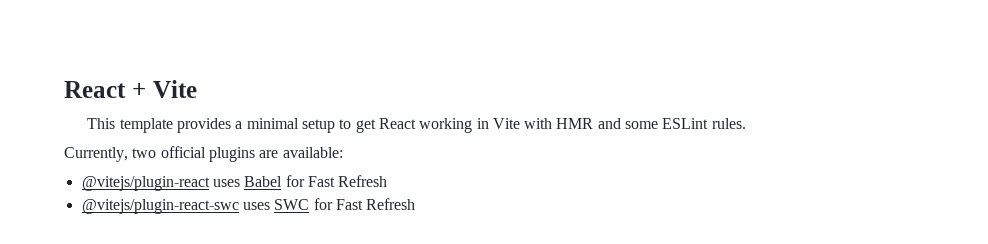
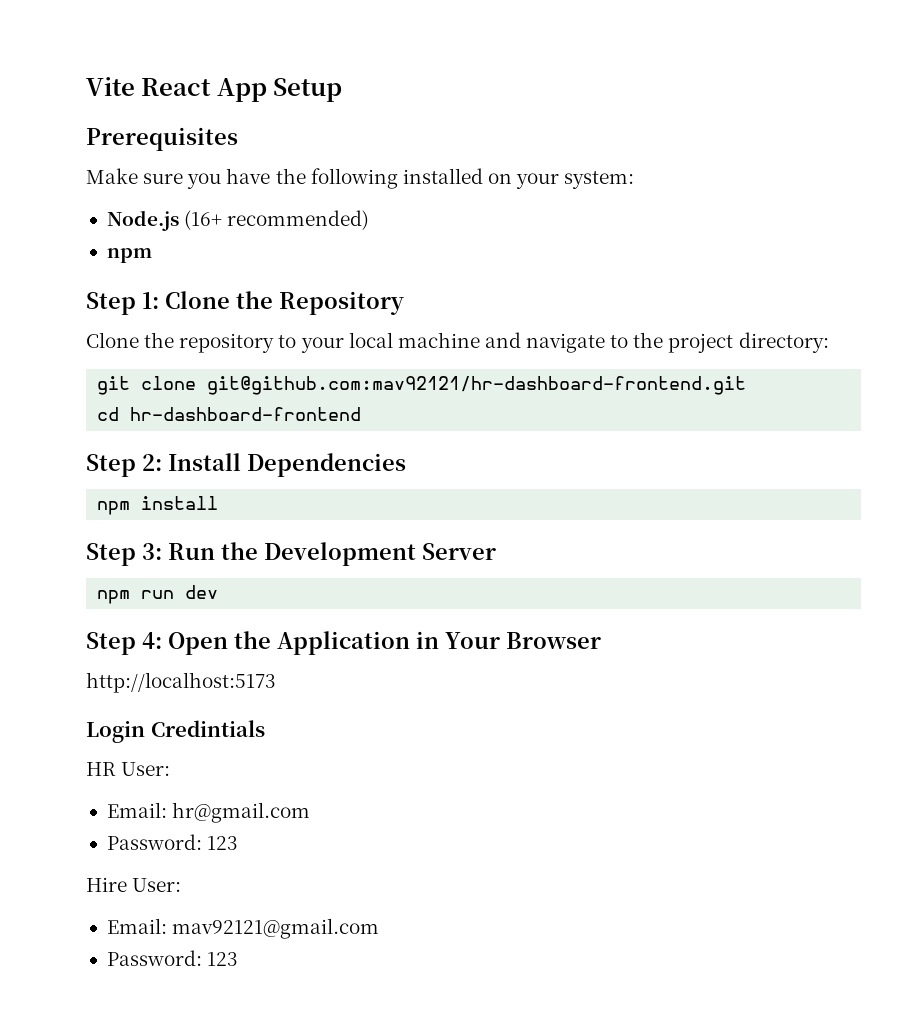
- React + Vite
- This template provides a minimal setup to get React working in Vite with HMR and some ESLint rules.
- Currently, two official plugins are available:
- @vitejs/plugin-react uses Babel for Fast Refresh
- @vitejs/plugin-react-swc uses SWC for Fast Refresh
+ Vite React App Setup
+ Prerequisites
+ Make sure you have the following installed on your system:
+ Node.js (16+ recommended)
+ npm
+ Step 1: Clone the Repository
+ Clone the repository to your local machine and navigate to the project directory:
+ git clone git@github.com:mav92121/hr-dashboard-frontend.git
+ cd hr-dashboard-frontend
+ Step 2: Install Dependencies
+ npm install
+ Step 3: Run the Development Server
+ npm run dev
+ Step 4: Open the Application in Your Browser
+ http://localhost:5173
+ Login Credintials
+ HR User:
+ Email: hr@gmail.com
+ Password: 123
+ Hire User:
+ Email: mav92121@gmail.com
+ Password: 123

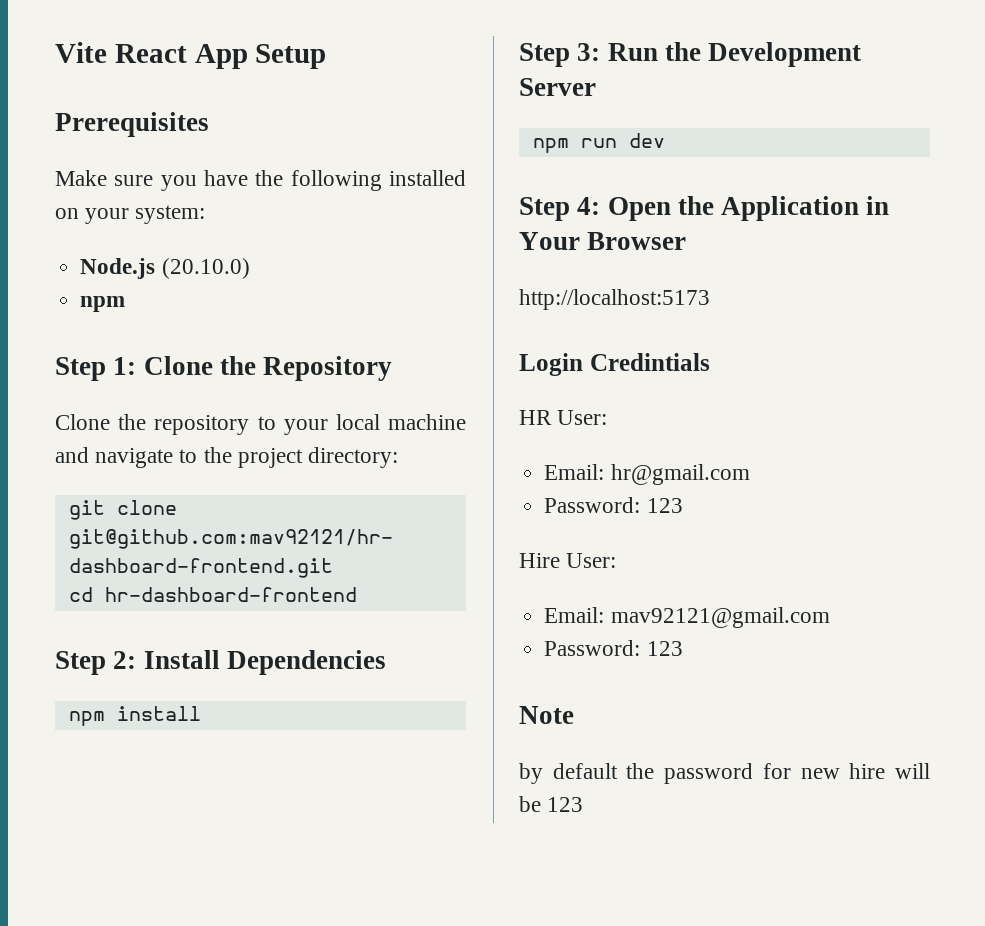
- Node.js (16+ recommended)
+ Node.js (20.10.0)
+ Note
+ by default the password for new hire will be 123

